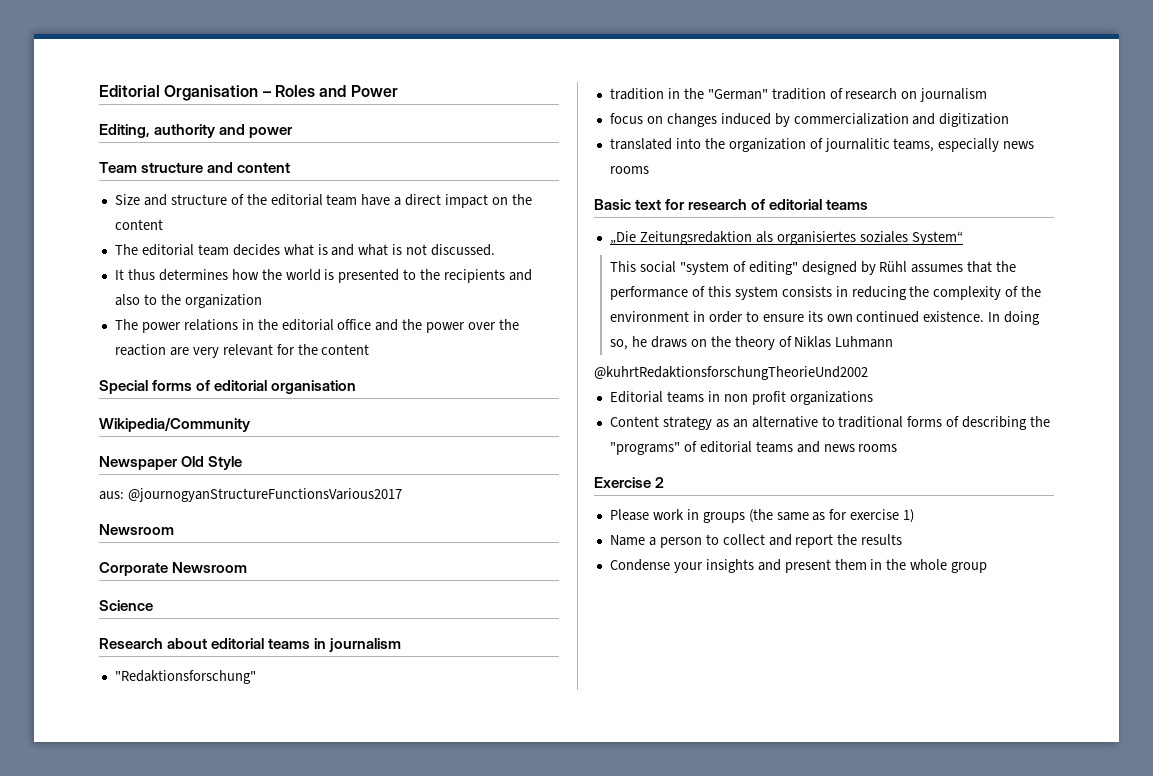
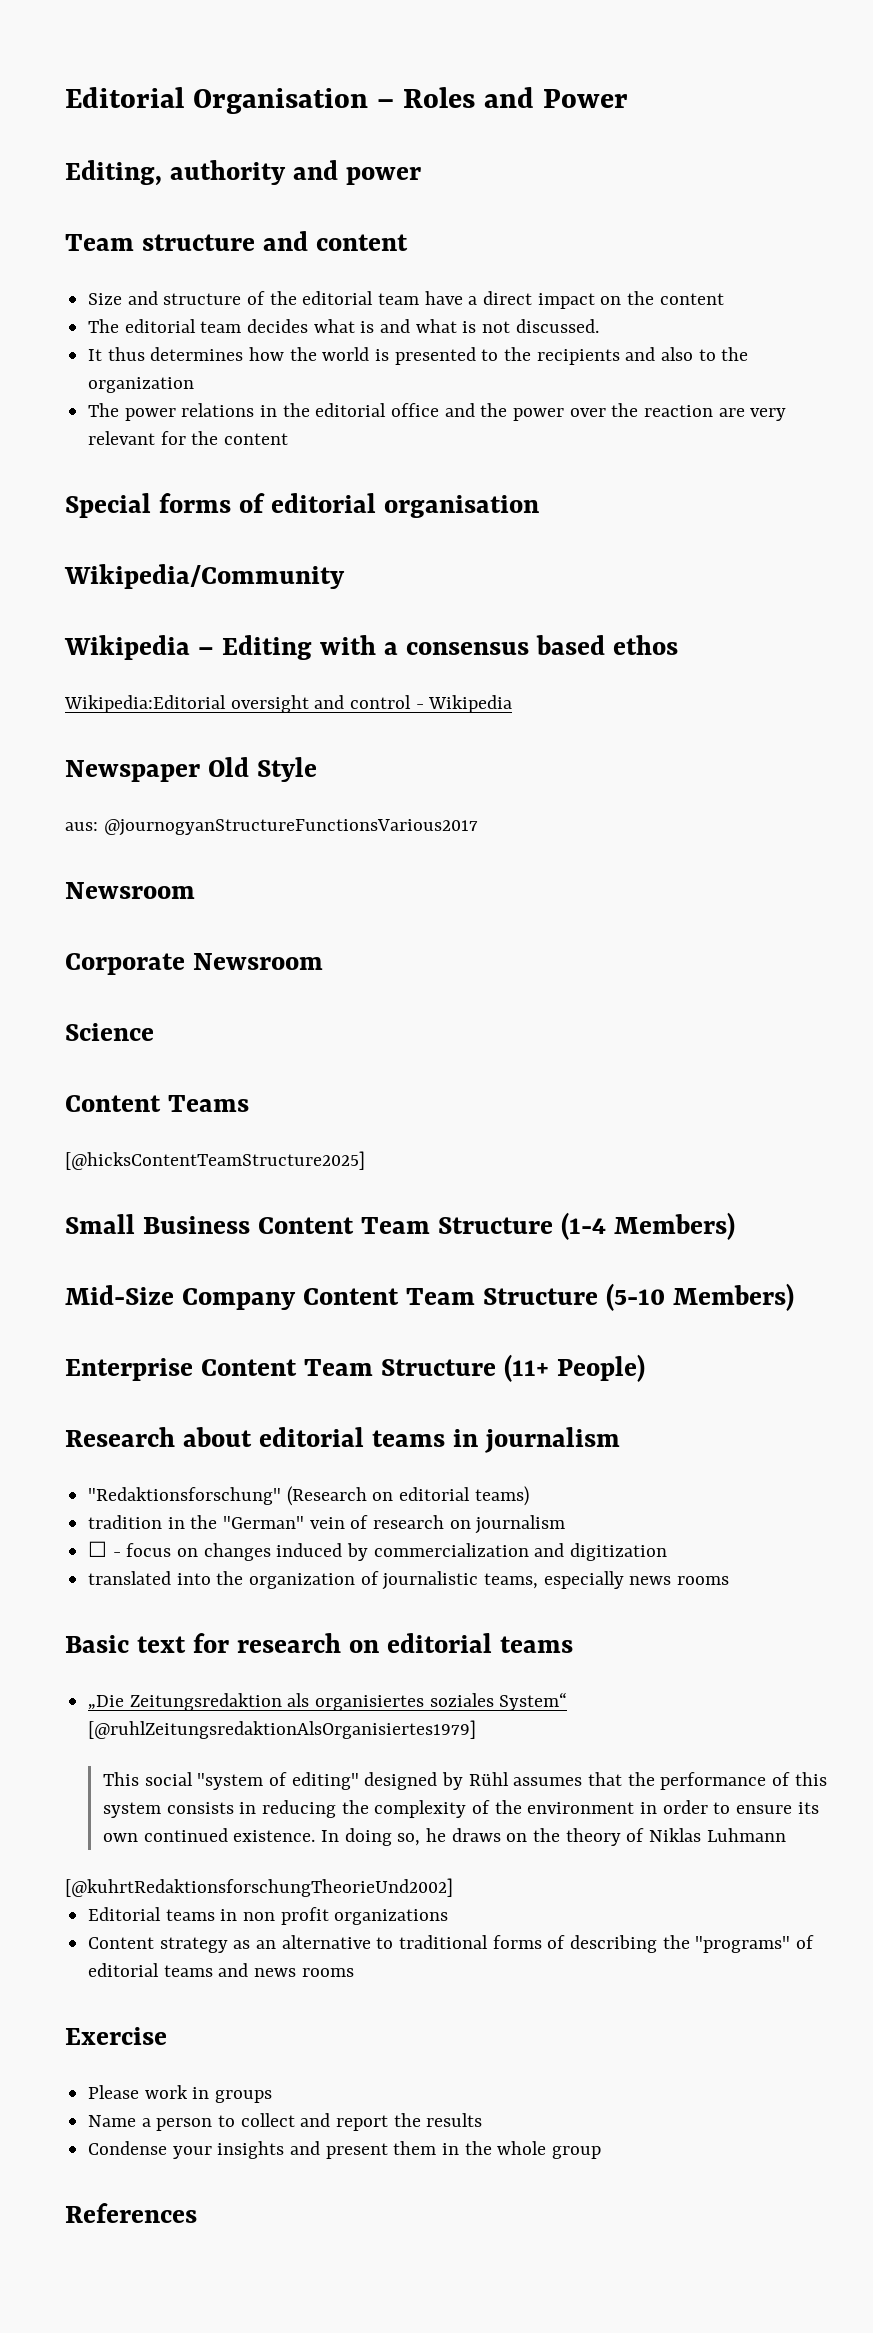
+ Wikipedia – Editing with a consensus based ethos
+ Wikipedia:Editorial oversight and control - Wikipedia
+ Content Teams
+ [@hicksContentTeamStructure2025]
+ Small Business Content Team Structure (1-4 Members)
+ Mid-Size Company Content Team Structure (5-10 Members)
+ Enterprise Content Team Structure (11+ People)
- "Redaktionsforschung"
+ "Redaktionsforschung" (Research on editorial teams)
- tradition in the "German" tradition of research on journalism
+ tradition in the "German" vein of research on journalism
- focus on changes induced by commercialization and digitization
+ ☐ - focus on changes induced by commercialization and digitization
- translated into the organization of journalitic teams, especially news rooms
+ translated into the organization of journalistic teams, especially news rooms
- Basic text for research of editorial teams
+ Basic text for research on editorial teams
- „Die Zeitungsredaktion als organisiertes soziales System“
+ „Die Zeitungsredaktion als organisiertes soziales System“ [@ruhlZeitungsredaktionAlsOrganisiertes1979]
- @kuhrtRedaktionsforschungTheorieUnd2002
+ [@kuhrtRedaktionsforschungTheorieUnd2002]
- Exercise 2
+ Exercise
- Please work in groups (the same as for exercise 1)
+ Please work in groups
+ References

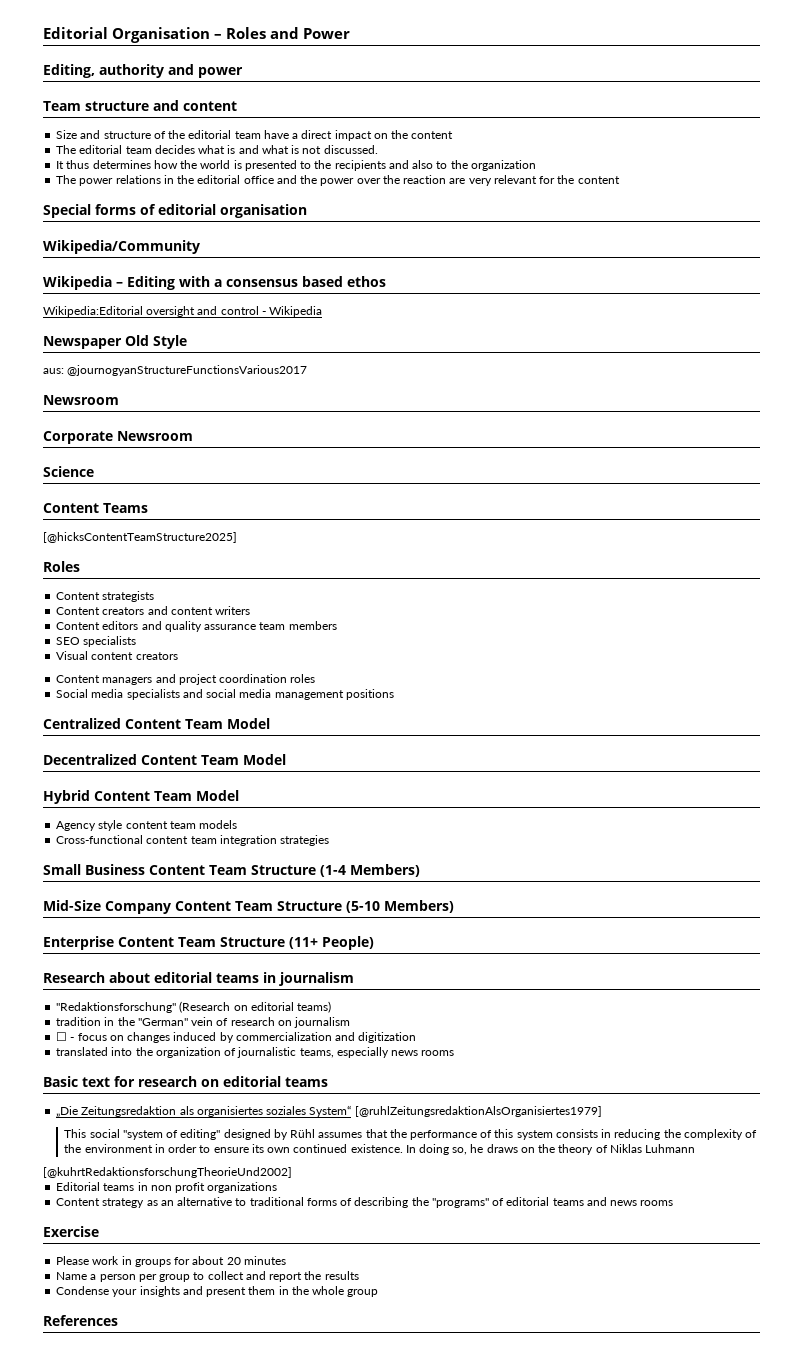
  [@hicksContentTeamStructure2025]
+ Roles
+ Content strategists
+ Content creators and content writers
+ Content editors and quality assurance team members
+ SEO specialists
+ Visual content creators
+ Content managers and project coordination roles
+ Social media specialists and social media management positions
+ Centralized Content Team Model
+ Decentralized Content Team Model
+ Hybrid Content Team Model
+ Agency style content team models
+ Cross-functional content team integration strategies
- Please work in groups
+ Please work in groups for about 20 minutes
- Name a person to collect and report the results
+ Name a person per group to collect and report the results

